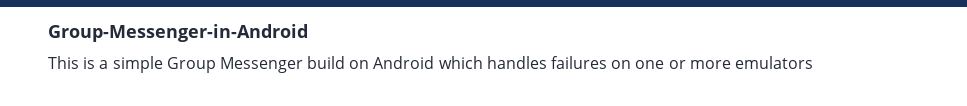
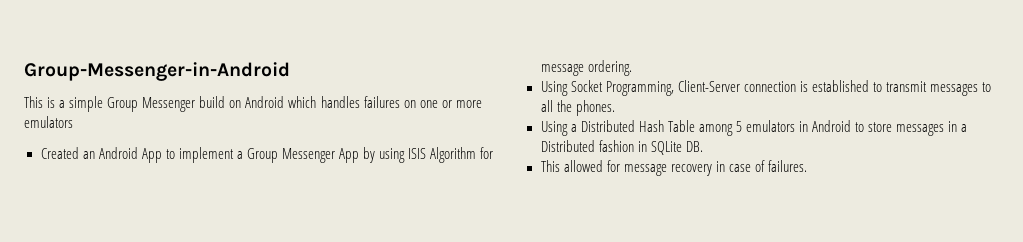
+ Created an Android App to implement a Group Messenger App by using ISIS Algorithm for message ordering.
+ Using Socket Programming, Client-Server connection is established to transmit messages to all the phones.
+ Using a Distributed Hash Table among 5 emulators in Android to store messages in a Distributed fashion in SQLite DB.
+ This allowed for message recovery in case of failures.

